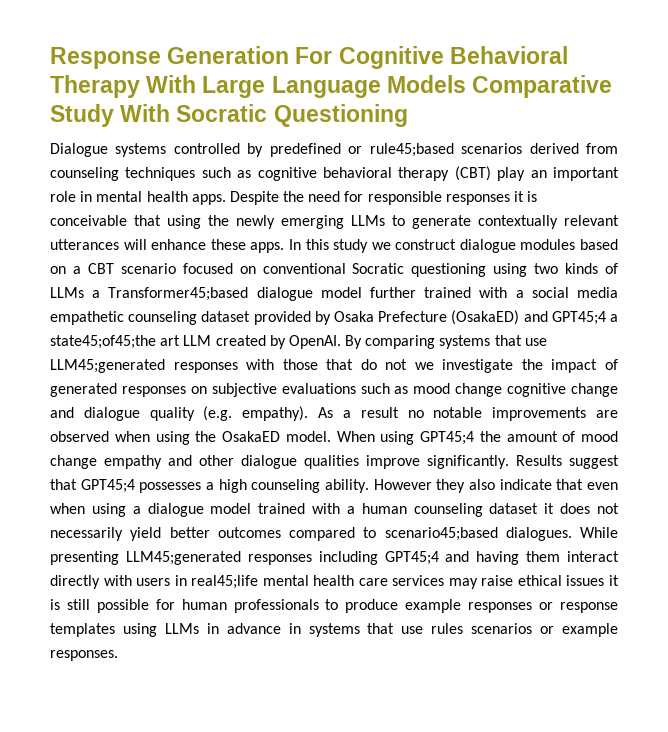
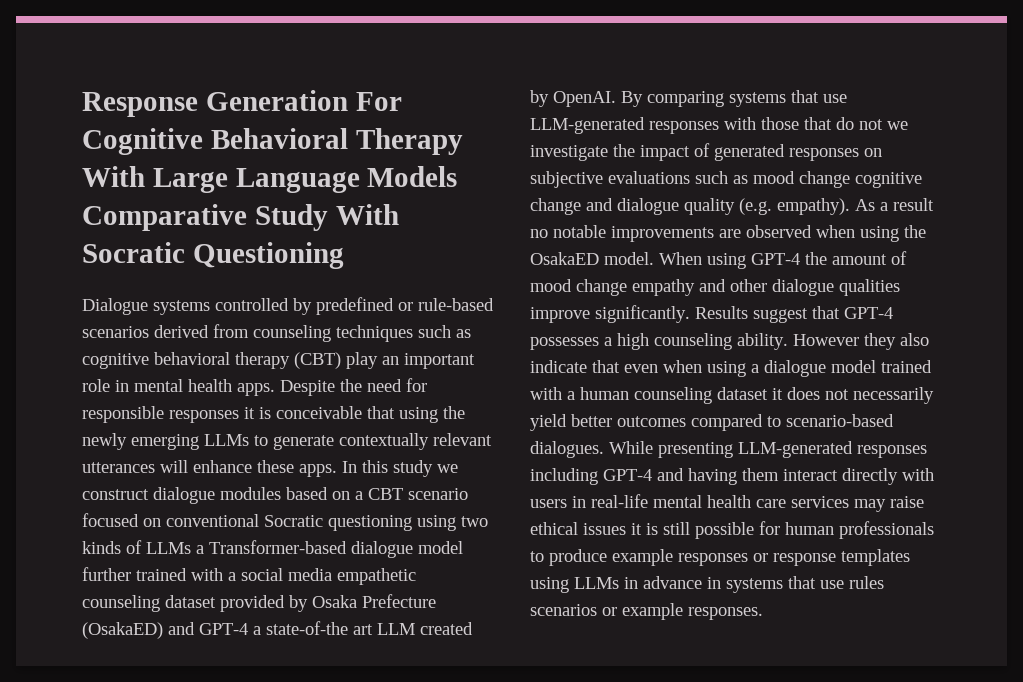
- Dialogue systems controlled by predefined or rule45;based scenarios derived from counseling techniques such as cognitive behavioral therapy (CBT) play an important role in mental health apps.
+ Dialogue systems controlled by predefined or rule-based scenarios derived from counseling techniques such as cognitive behavioral therapy (CBT) play an important role in mental health apps.
- In this study we construct dialogue modules based on a CBT scenario focused on conventional Socratic questioning using two kinds of LLMs a Transformer45;based dialogue model further trained with a social media empathetic counseling dataset provided by Osaka Prefecture (OsakaED) and GPT45;4 a state45;of45;the art LLM created by OpenAI.
+ In this study we construct dialogue modules based on a CBT scenario focused on conventional Socratic questioning using two kinds of LLMs a Transformer-based dialogue model further trained with a social media empathetic counseling dataset provided by Osaka Prefecture (OsakaED) and GPT-4 a state-of-the art LLM created by OpenAI.
- By comparing systems that use LLM45;generated responses with those that do not we investigate the impact of generated responses on subjective evaluations such as mood change cognitive change and dialogue quality (e.g. empathy).
+ By comparing systems that use LLM-generated responses with those that do not we investigate the impact of generated responses on subjective evaluations such as mood change cognitive change and dialogue quality (e.g. empathy).
- When using GPT45;4 the amount of mood change empathy and other dialogue qualities improve significantly.
+ When using GPT-4 the amount of mood change empathy and other dialogue qualities improve significantly.
- Results suggest that GPT45;4 possesses a high counseling ability.
+ Results suggest that GPT-4 possesses a high counseling ability.
- However they also indicate that even when using a dialogue model trained with a human counseling dataset it does not necessarily yield better outcomes compared to scenario45;based dialogues.
+ However they also indicate that even when using a dialogue model trained with a human counseling dataset it does not necessarily yield better outcomes compared to scenario-based dialogues.
- While presenting LLM45;generated responses including GPT45;4 and having them interact directly with users in real45;life mental health care services may raise ethical issues it is still possible for human professionals to produce example responses or response templates using LLMs in advance in systems that use rules scenarios or example responses.
+ While presenting LLM-generated responses including GPT-4 and having them interact directly with users in real-life mental health care services may raise ethical issues it is still possible for human professionals to produce example responses or response templates using LLMs in advance in systems that use rules scenarios or example responses.

